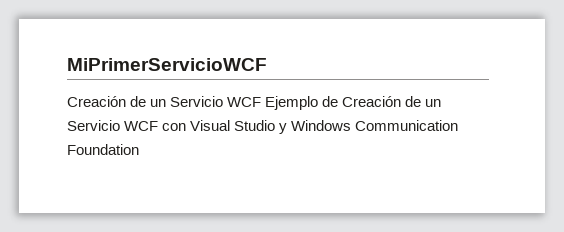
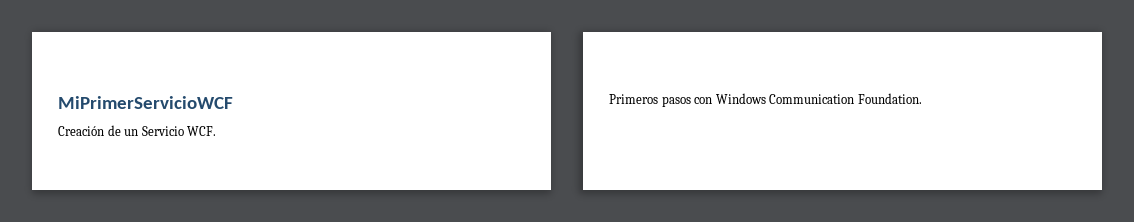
- Creación de un Servicio WCF Ejemplo de Creación de un Servicio WCF con Visual Studio y Windows Communication Foundation
+ Creación de un Servicio WCF.
+ Primeros pasos con Windows Communication Foundation.

